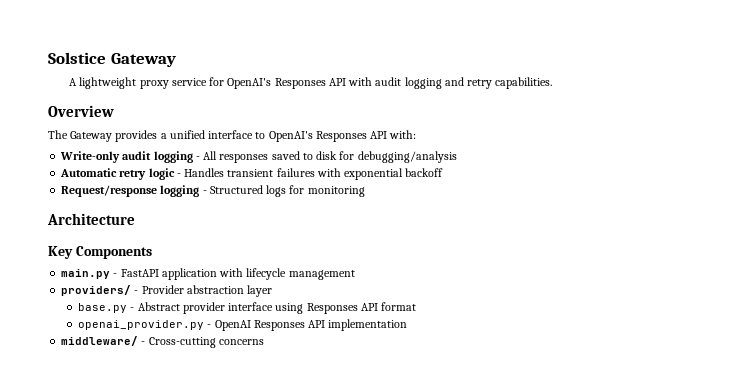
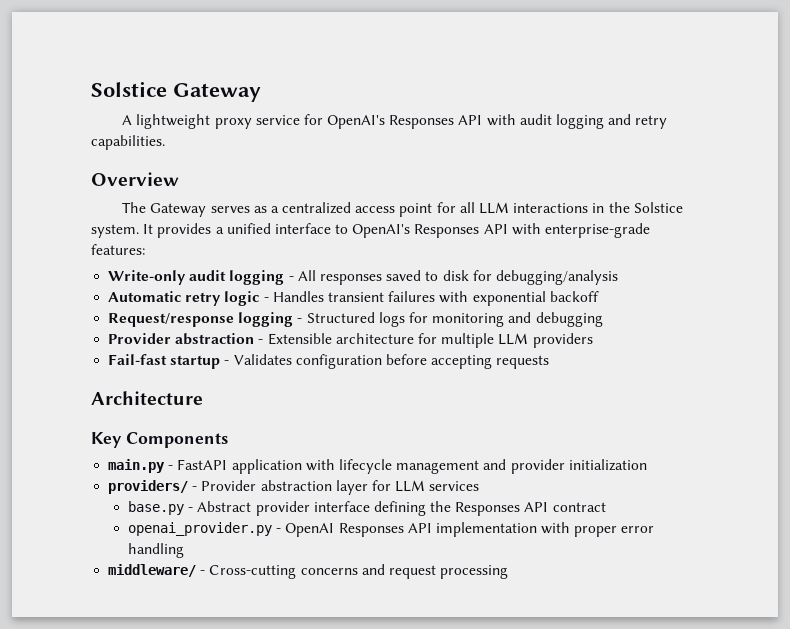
- The Gateway provides a unified interface to OpenAI's Responses API with:
+ The Gateway serves as a centralized access point for all LLM interactions in the Solstice system. It provides a unified interface to OpenAI's Responses API with enterprise-grade features:
- Request/response logging - Structured logs for monitoring
+ Request/response logging - Structured logs for monitoring and debugging
+ Provider abstraction - Extensible architecture for multiple LLM providers
+ Fail-fast startup - Validates configuration before accepting requests
- main.py - FastAPI application with lifecycle management
+ main.py - FastAPI application with lifecycle management and provider initialization
- providers/ - Provider abstraction layer
+ providers/ - Provider abstraction layer for LLM services
- base.py - Abstract provider interface using Responses API format
+ base.py - Abstract provider interface defining the Responses API contract
- openai_provider.py - OpenAI Responses API implementation
+ openai_provider.py - OpenAI Responses API implementation with proper error handling
- middleware/ - Cross-cutting concerns
+ middleware/ - Cross-cutting concerns and request processing

